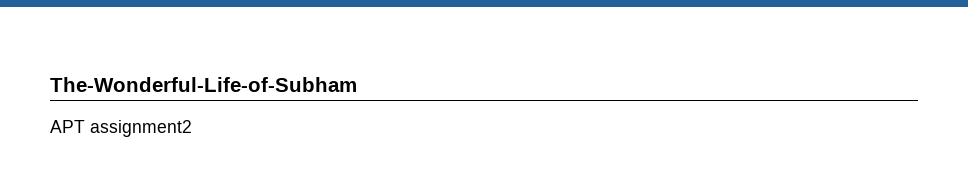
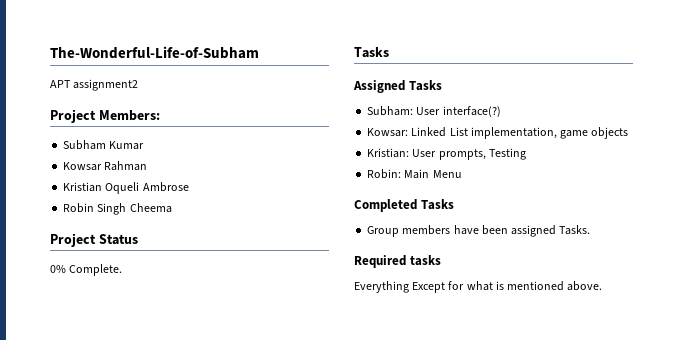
+ Project Members:
+ Subham Kumar
+ Kowsar Rahman
+ Kristian Oqueli Ambrose
+ Robin Singh Cheema
+ Project Status
+ 0% Complete.
+ Tasks
+ Assigned Tasks
+ Subham: User interface(?)
+ Kowsar: Linked List implementation, game objects
+ Kristian: User prompts, Testing
+ Robin: Main Menu
+ Completed Tasks
+ Group members have been assigned Tasks.
+ Required tasks
+ Everything Except for what is mentioned above.

